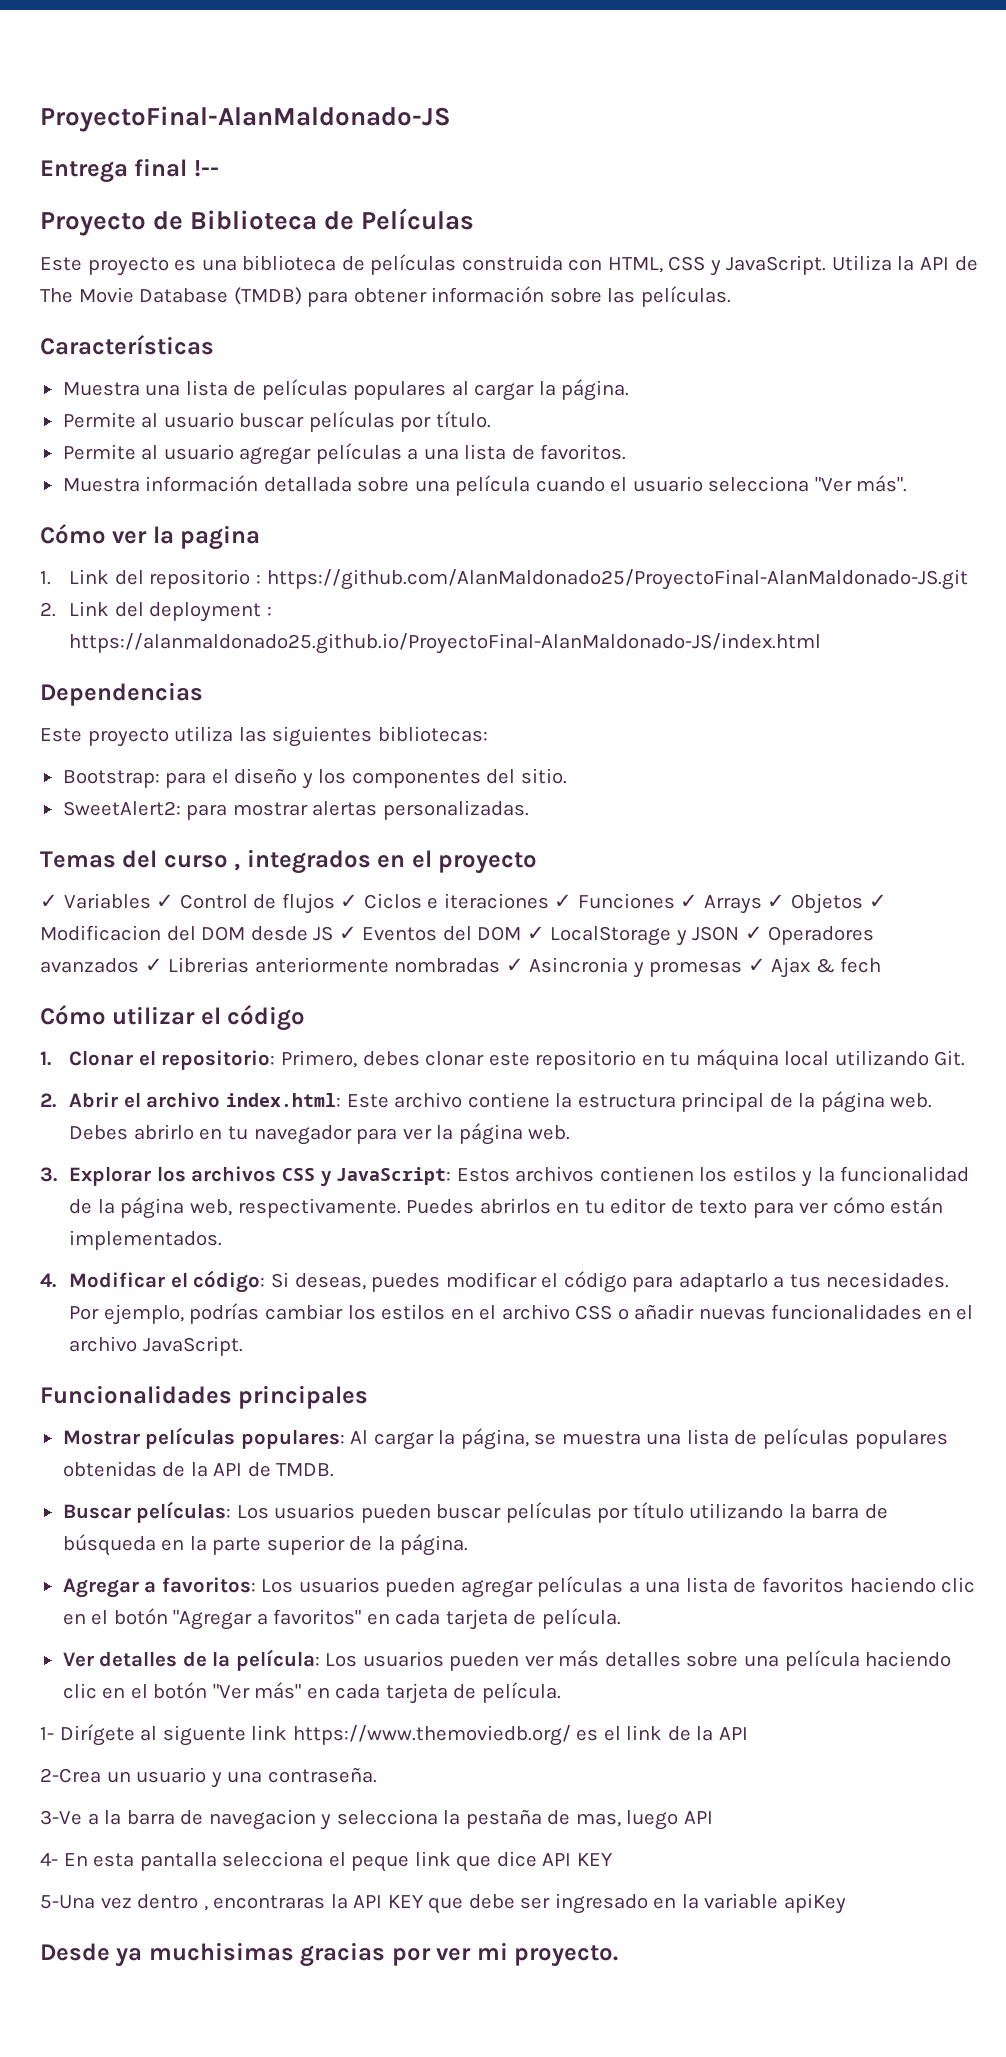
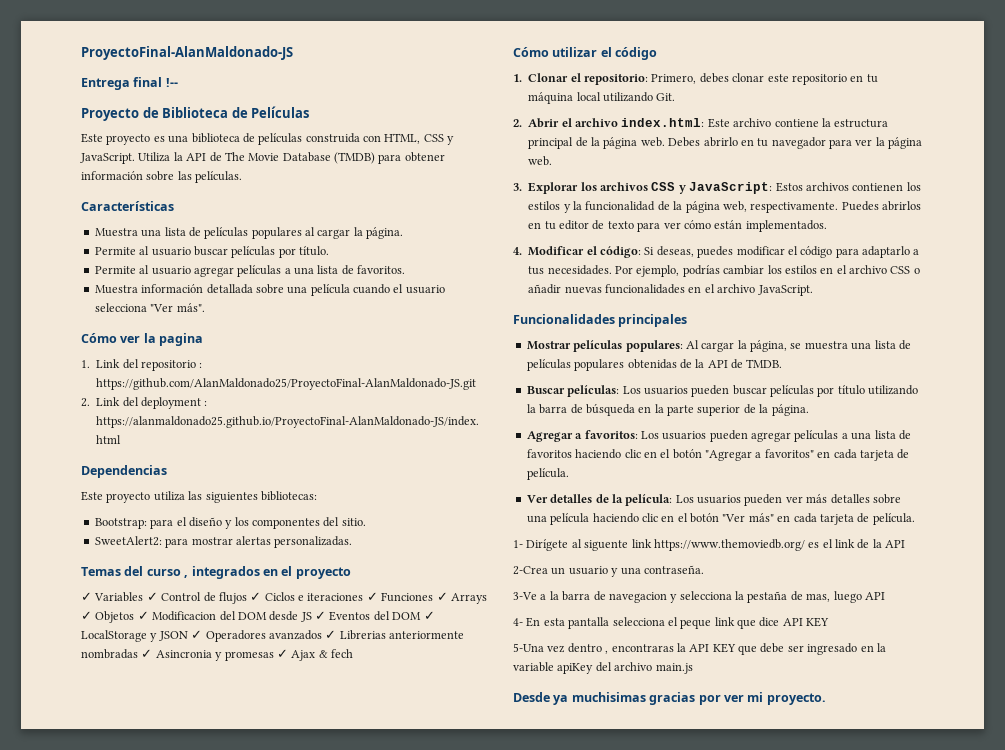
- 5-Una vez dentro , encontraras la API KEY que debe ser ingresado en la variable apiKey
+ 5-Una vez dentro , encontraras la API KEY que debe ser ingresado en la variable apiKey del archivo main.js

